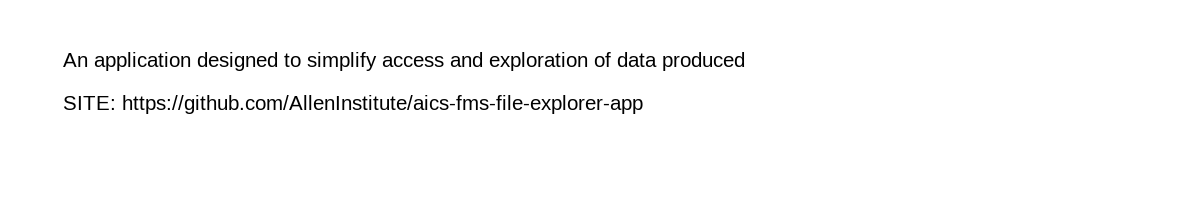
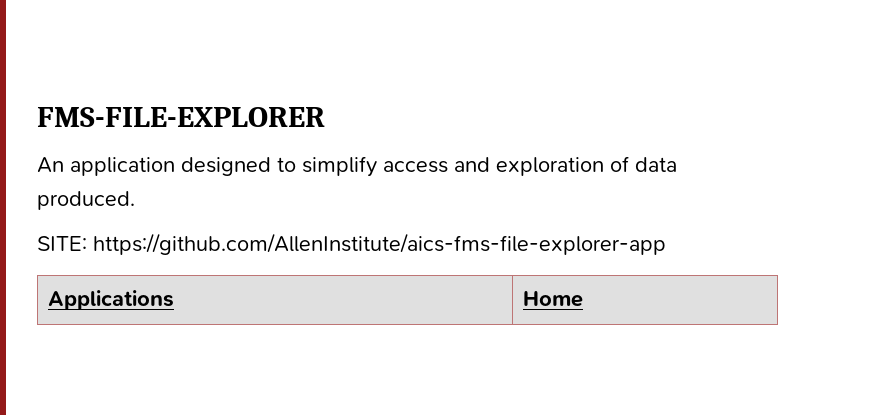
+ FMS-FILE-EXPLORER
- An application designed to simplify access and exploration of data produced
+ An application designed to simplify access and exploration of data produced.
+ Applications | Home

